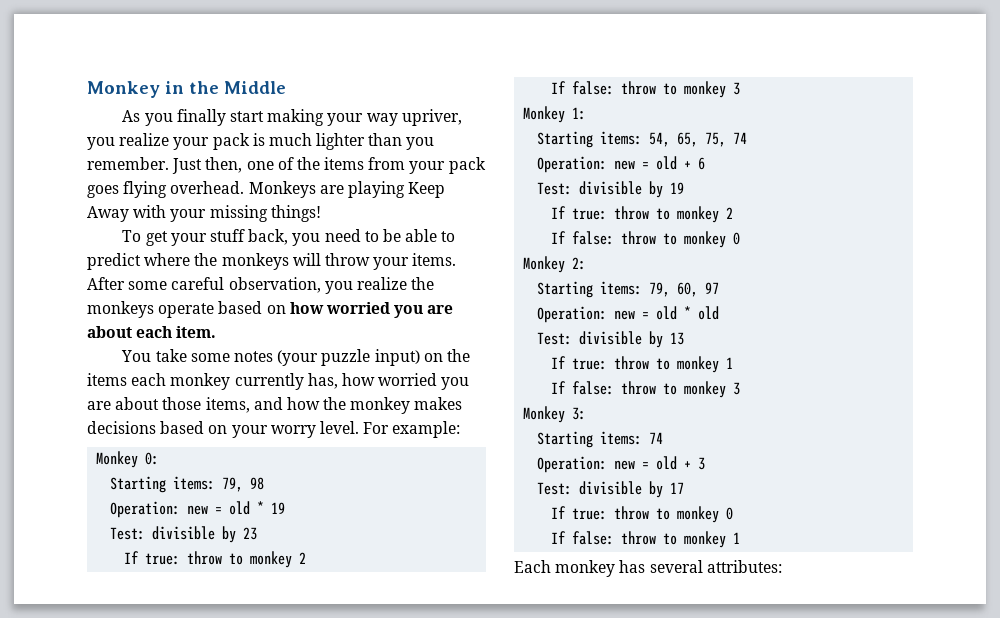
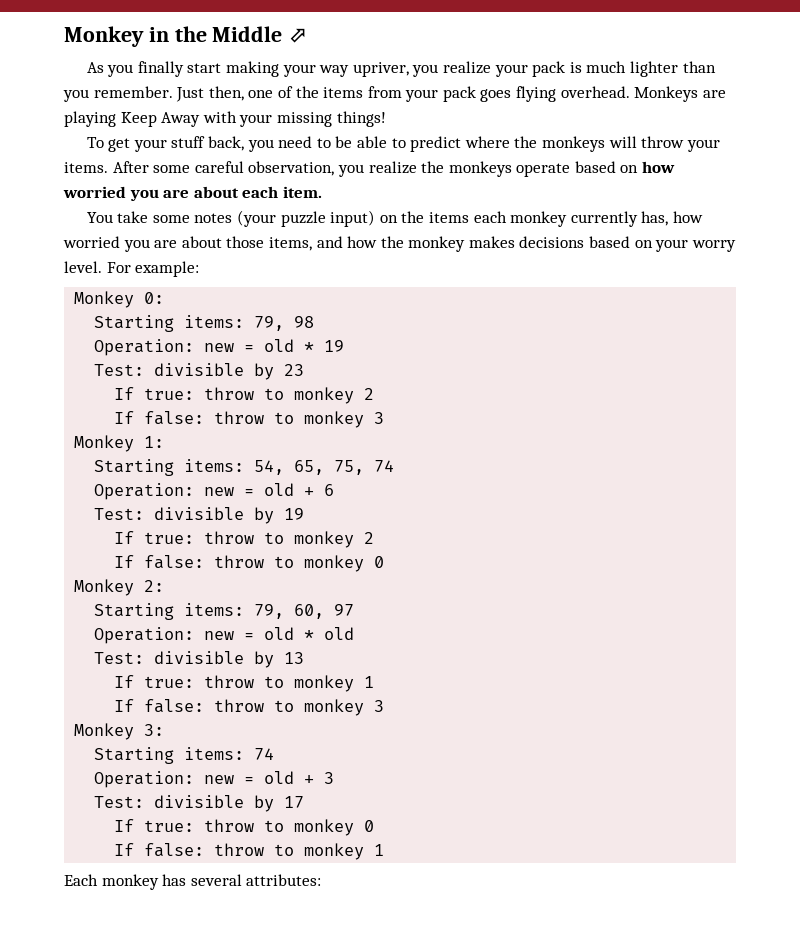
- Monkey in the Middle
+ Monkey in the Middle ⬀

